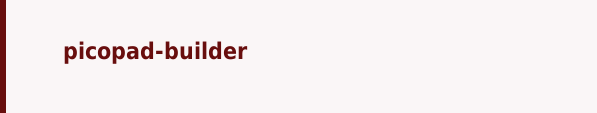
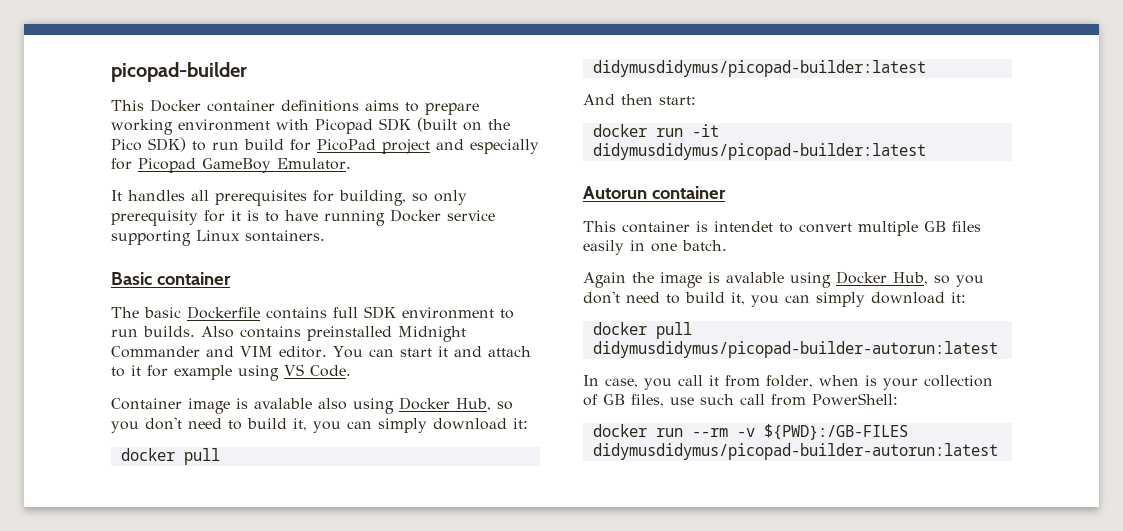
+ This Docker container definitions aims to prepare working environment with Picopad SDK (built on the Pico SDK) to run build for PicoPad project and especially for Picopad GameBoy Emulator.
+ It handles all prerequisites for building, so only prerequisity for it is to have running Docker service supporting Linux sontainers.
+ Basic container
+ The basic Dockerfile contains full SDK environment to run builds. Also contains preinstalled Midnight Commander and VIM editor. You can start it and attach to it for example using VS Code.
+ Container image is avalable also using Docker Hub, so you don't need to build it, you can simply download it:
+ docker pull didymusdidymus/picopad-builder:latest
+ And then start:
+ docker run -it didymusdidymus/picopad-builder:latest
+ Autorun container
+ This container is intendet to convert multiple GB files easily in one batch.
+ Again the image is avalable using Docker Hub, so you don't need to build it, you can simply download it:
+ docker pull didymusdidymus/picopad-builder-autorun:latest
+ In case, you call it from folder, when is your collection of GB files, use such call from PowerShell:
+ docker run --rm -v ${PWD}:/GB-FILES didymusdidymus/picopad-builder-autorun:latest

